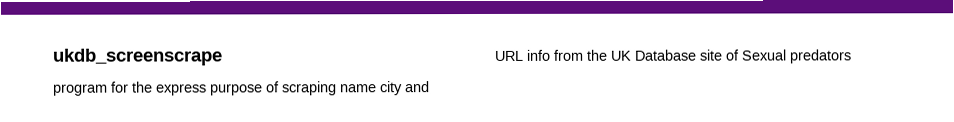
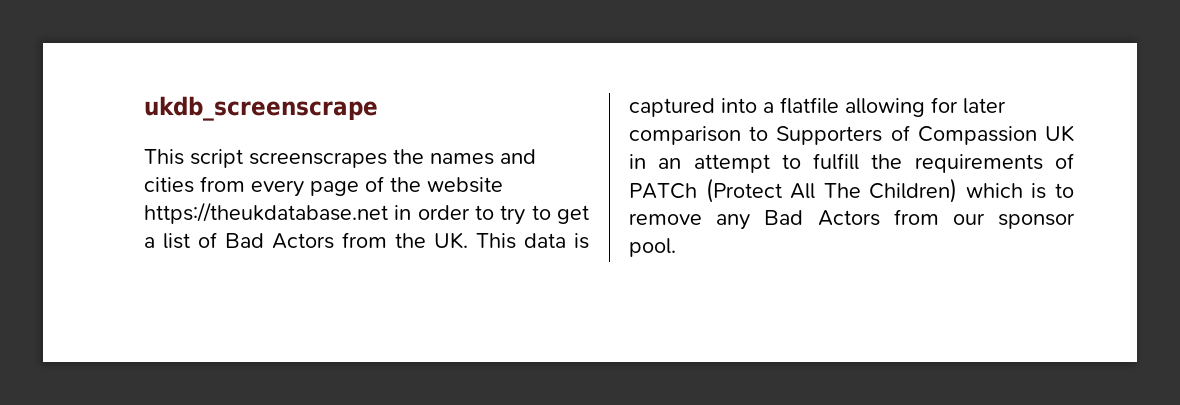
- program for the express purpose of scraping name city and URL info from the UK Database site of Sexual predators
+ This script screenscrapes the names and cities from every page of the website https://theukdatabase.net in order to try to get a list of Bad Actors from the UK. This data is captured into a flatfile allowing for later comparison to Supporters of Compassion UK in an attempt to fulfill the requirements of PATCh (Protect All The Children) which is to remove any Bad Actors from our sponsor pool.

